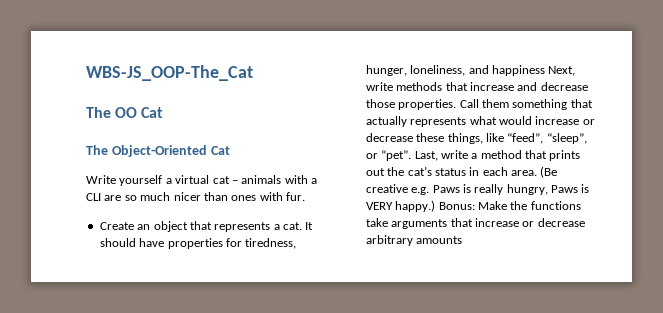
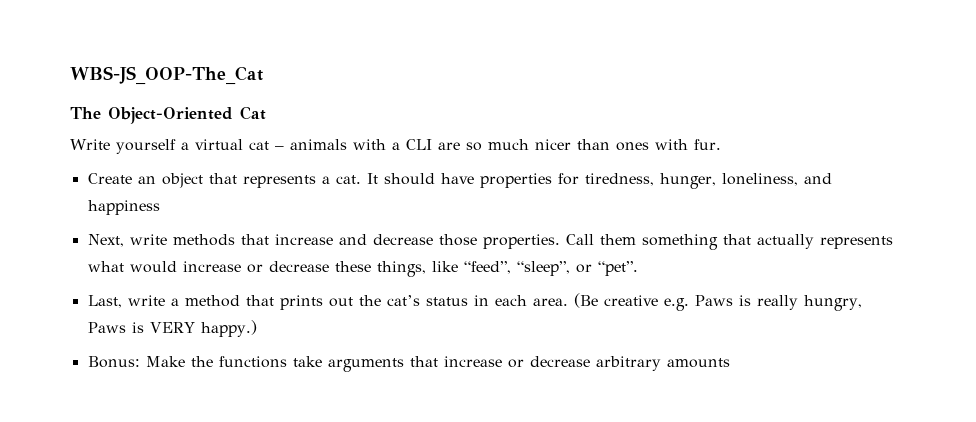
- The OO Cat
- It should have properties for tiredness, hunger, loneliness, and happiness Next, write methods that increase and decrease those properties.
+ It should have properties for tiredness, hunger, loneliness, and happiness
+ Next, write methods that increase and decrease those properties.
- Call them something that actually represents what would increase or decrease these things, like “feed”, “sleep”, or “pet”. Last, write a method that prints out the cat’s status in each area.
+ Call them something that actually represents what would increase or decrease these things, like “feed”, “sleep”, or “pet”.
+ Last, write a method that prints out the cat’s status in each area.
- (Be creative e.g. Paws is really hungry, Paws is VERY happy.) Bonus: Make the functions take arguments that increase or decrease arbitrary amounts
+ (Be creative e.g. Paws is really hungry, Paws is VERY happy.)
+ Bonus: Make the functions take arguments that increase or decrease arbitrary amounts

